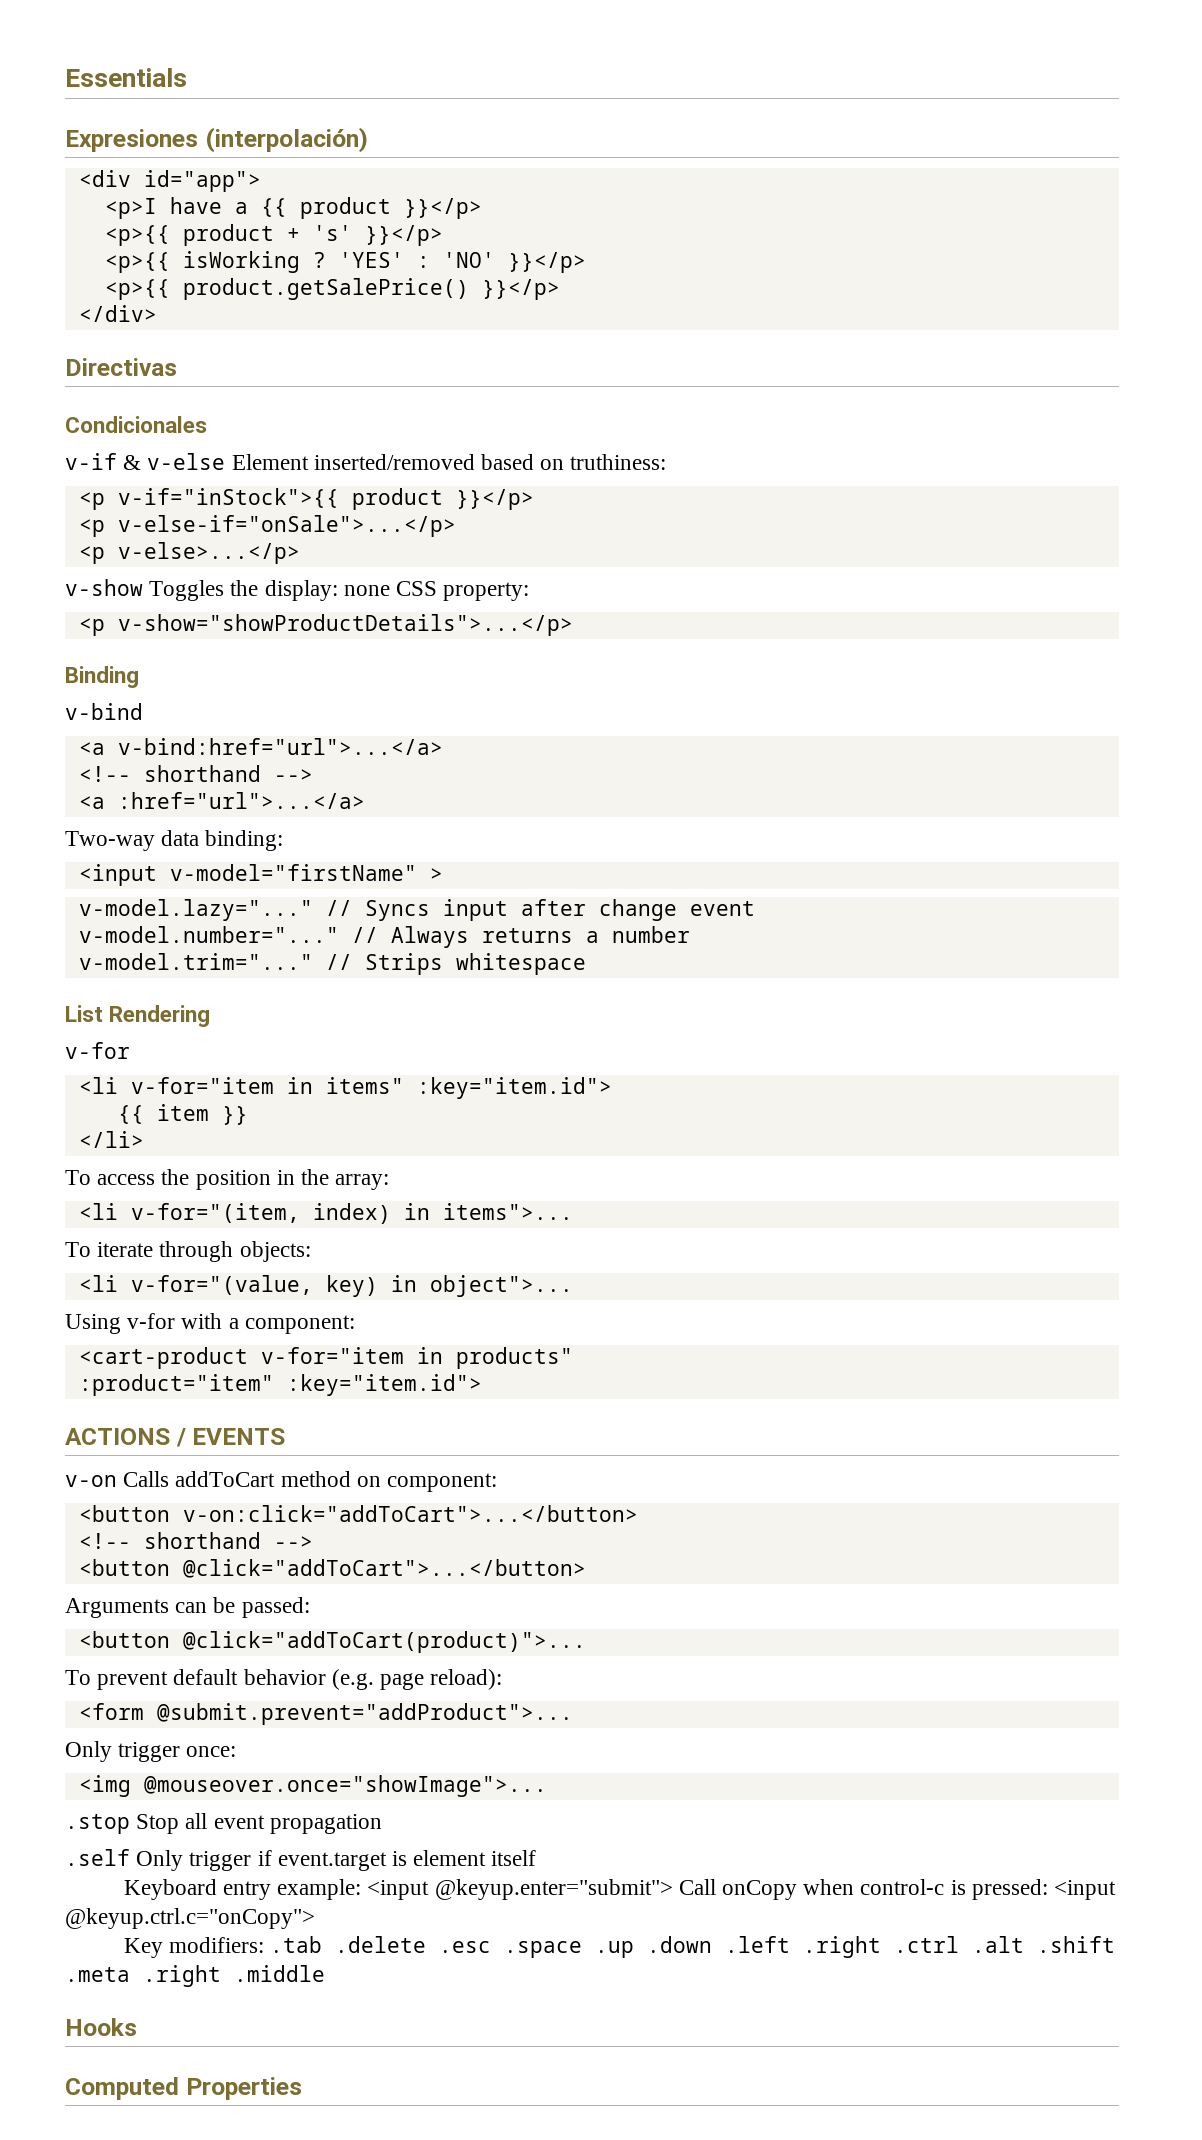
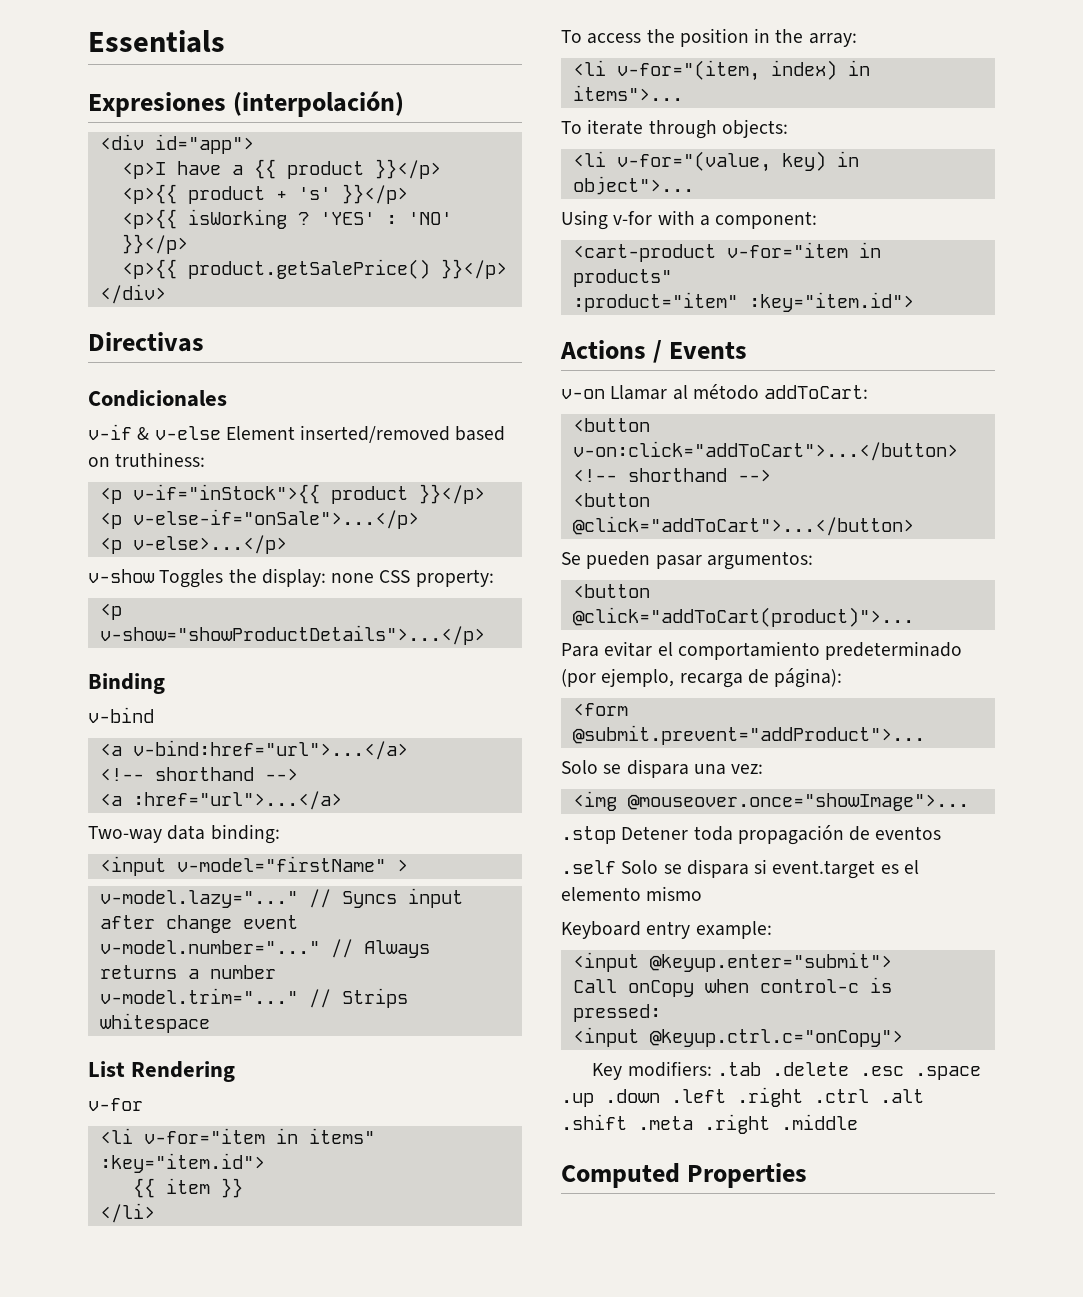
- ACTIONS / EVENTS
- v-on Calls addToCart method on component:
+ Actions / Events
+ v-on Llamar al método addToCart:
- Arguments can be passed:
+ Se pueden pasar argumentos:
  <button @click="addToCart(product)">...
- To prevent default behavior (e.g. page reload):
+ Para evitar el comportamiento predeterminado (por ejemplo, recarga de página):
  <form @submit.prevent="addProduct">...
- Only trigger once:
+ Solo se dispara una vez:
  <img @mouseover.once="showImage">...
- .stop Stop all event propagation
- .self Only trigger if event.target is element itself
+ .stop Detener toda propagación de eventos
+ .self Solo se dispara si event.target es el elemento mismo
- Keyboard entry example: <input @keyup.enter="submit"> Call onCopy when control-c is pressed: <input @keyup.ctrl.c="onCopy">
+ Keyboard entry example:
+ <input @keyup.enter="submit">
+ Call onCopy when control-c is pressed:
+ <input @keyup.ctrl.c="onCopy">
- Hooks

